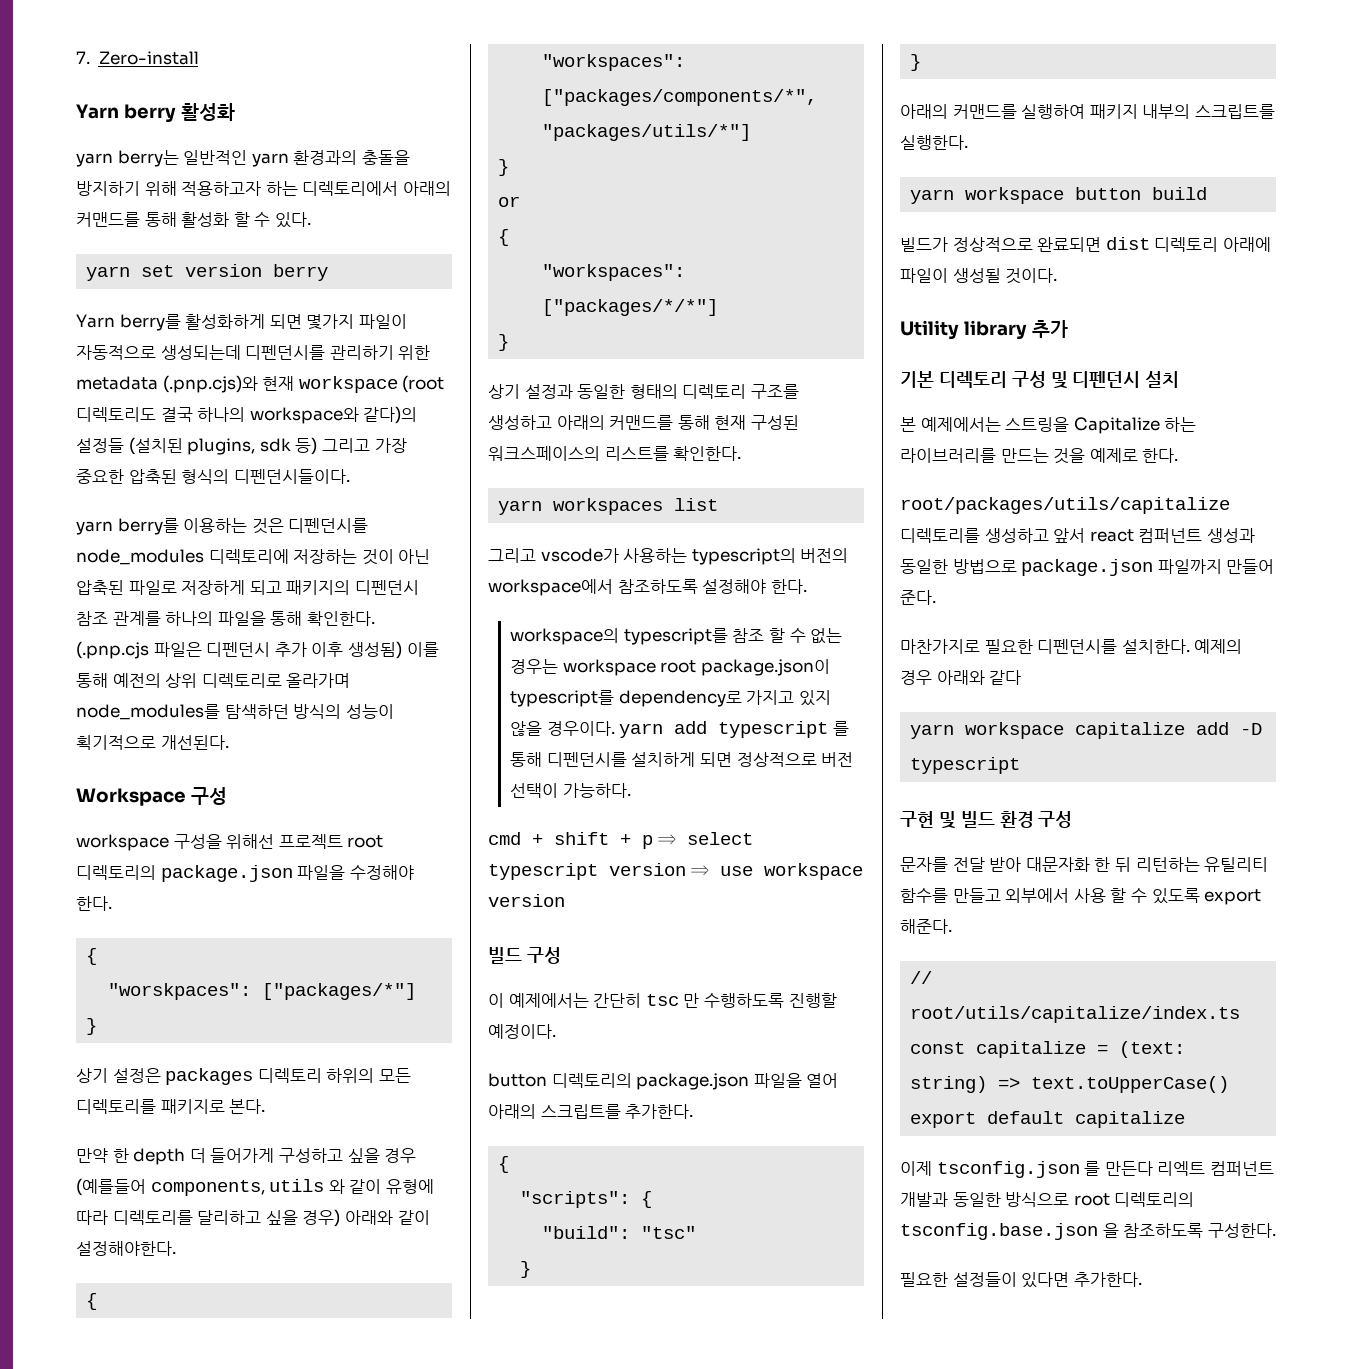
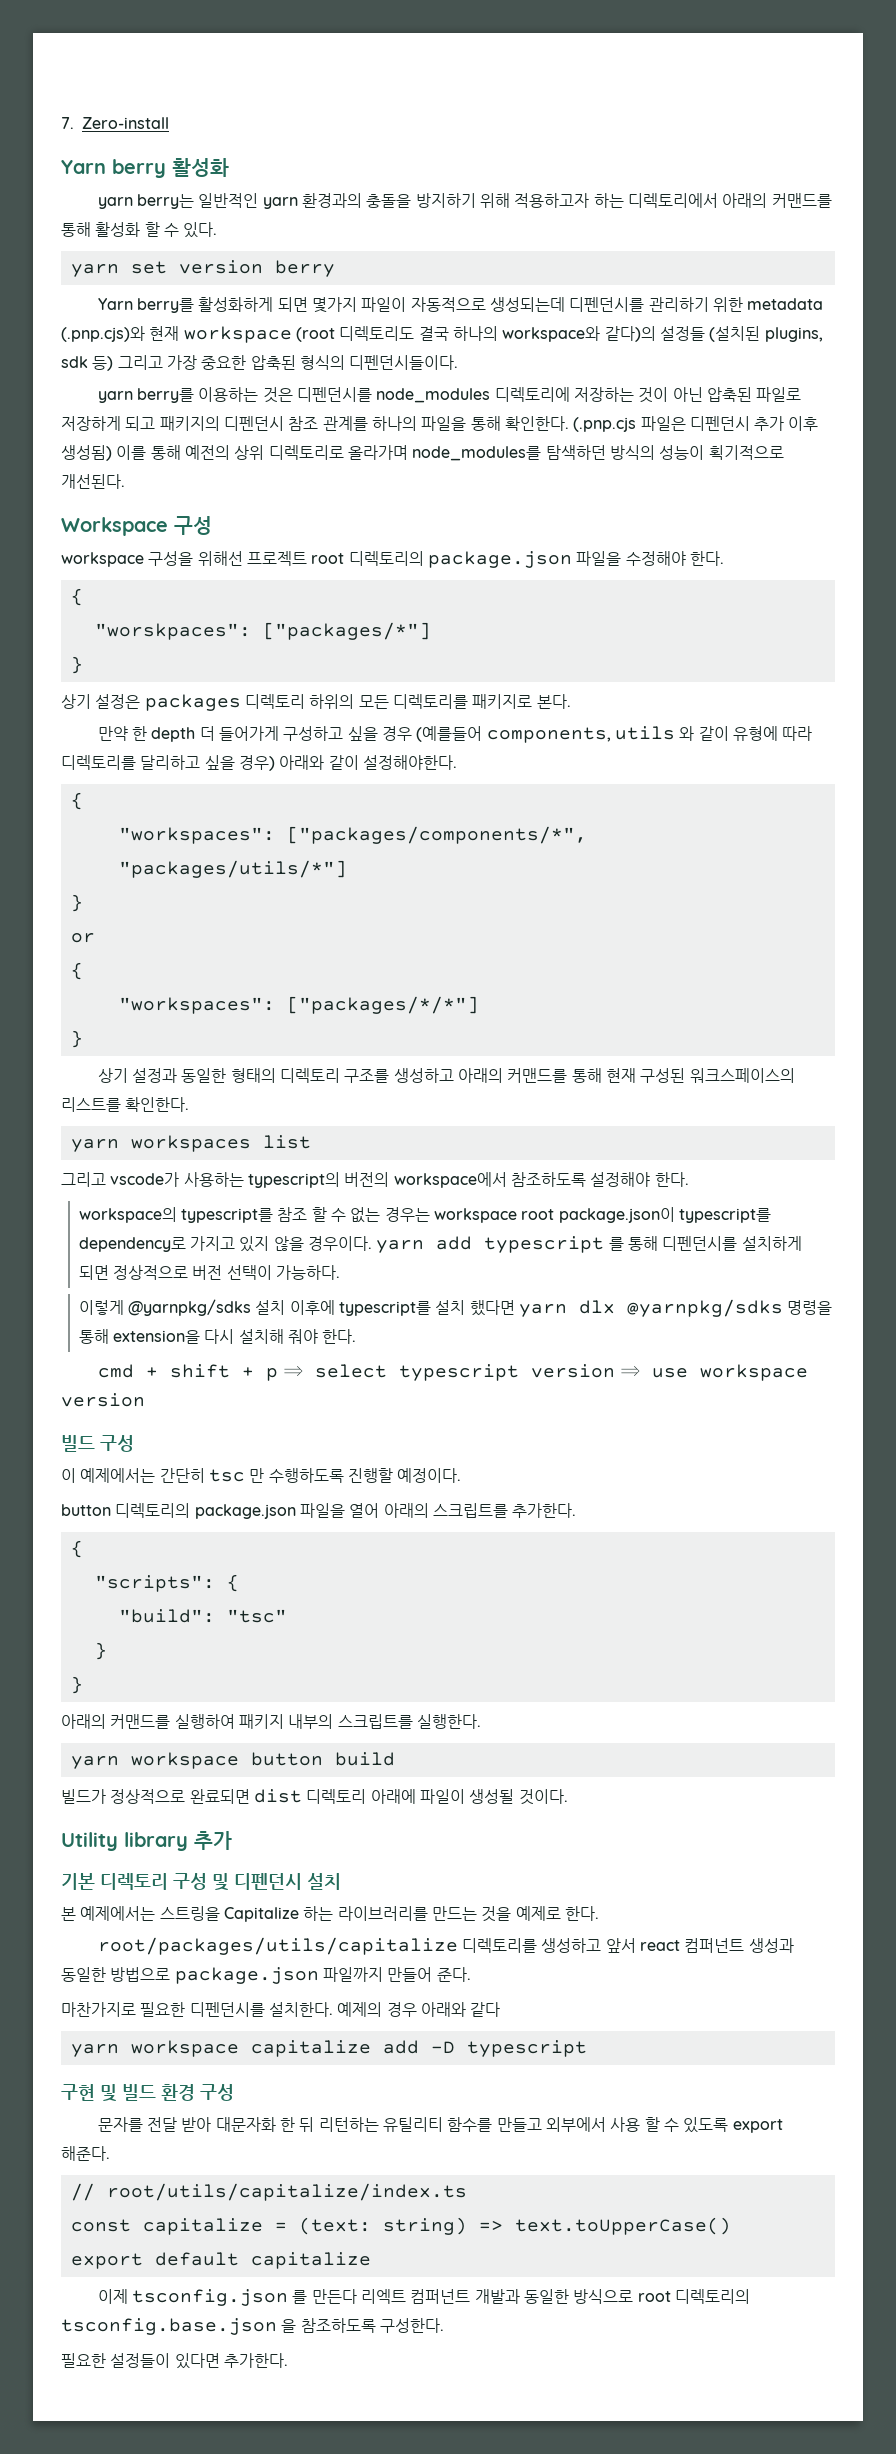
+ 이렇게 @yarnpkg/sdks 설치 이후에 typescript를 설치 했다면 yarn dlx @yarnpkg/sdks 명령을 통해 extension을 다시 설치해 줘야 한다.

